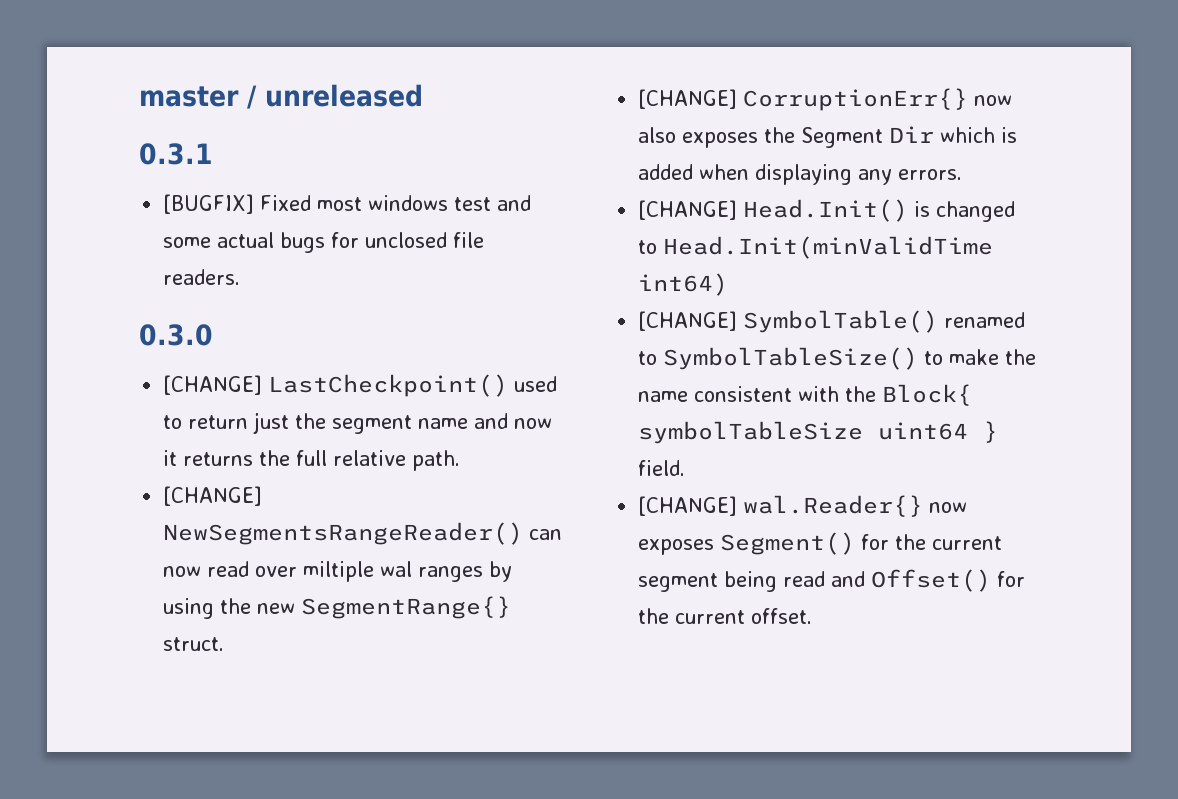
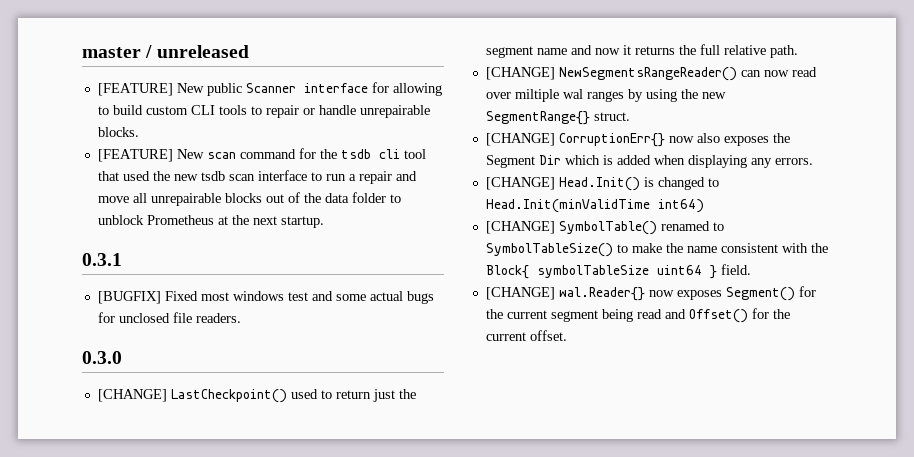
+ [FEATURE] New public Scanner interface for allowing to build custom CLI tools to repair or handle unrepairable blocks.
+ [FEATURE] New scan command for the tsdb cli tool that used the new tsdb scan interface to run a repair and move all unrepairable blocks out of the data folder to unblock Prometheus at the next startup.

